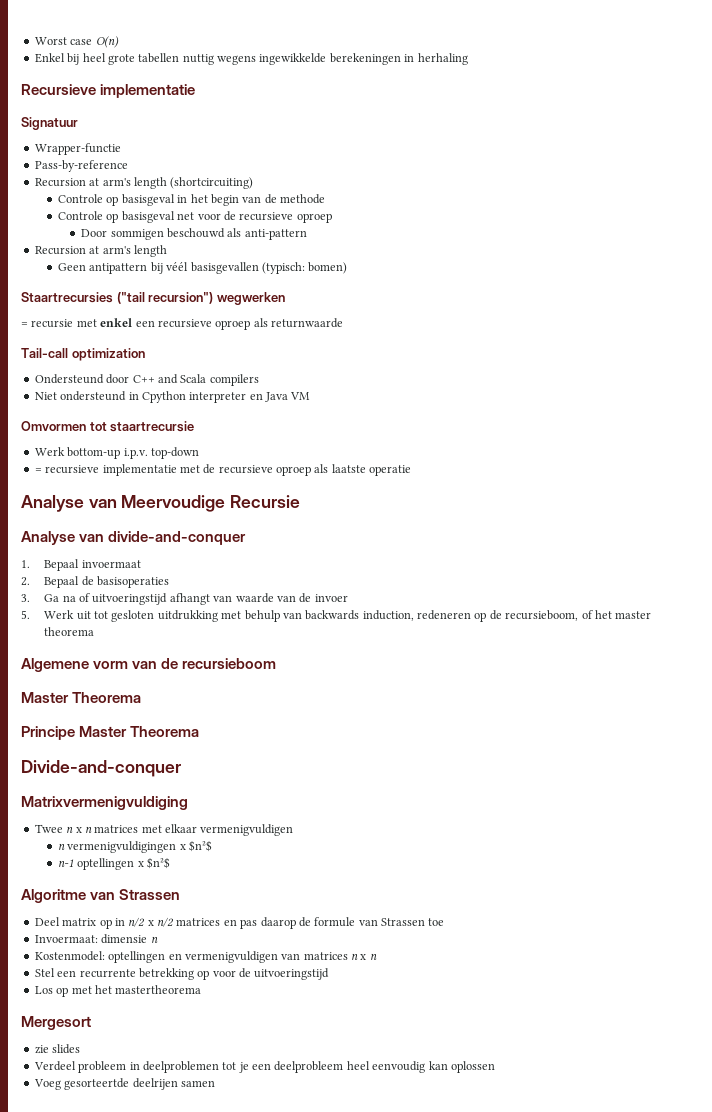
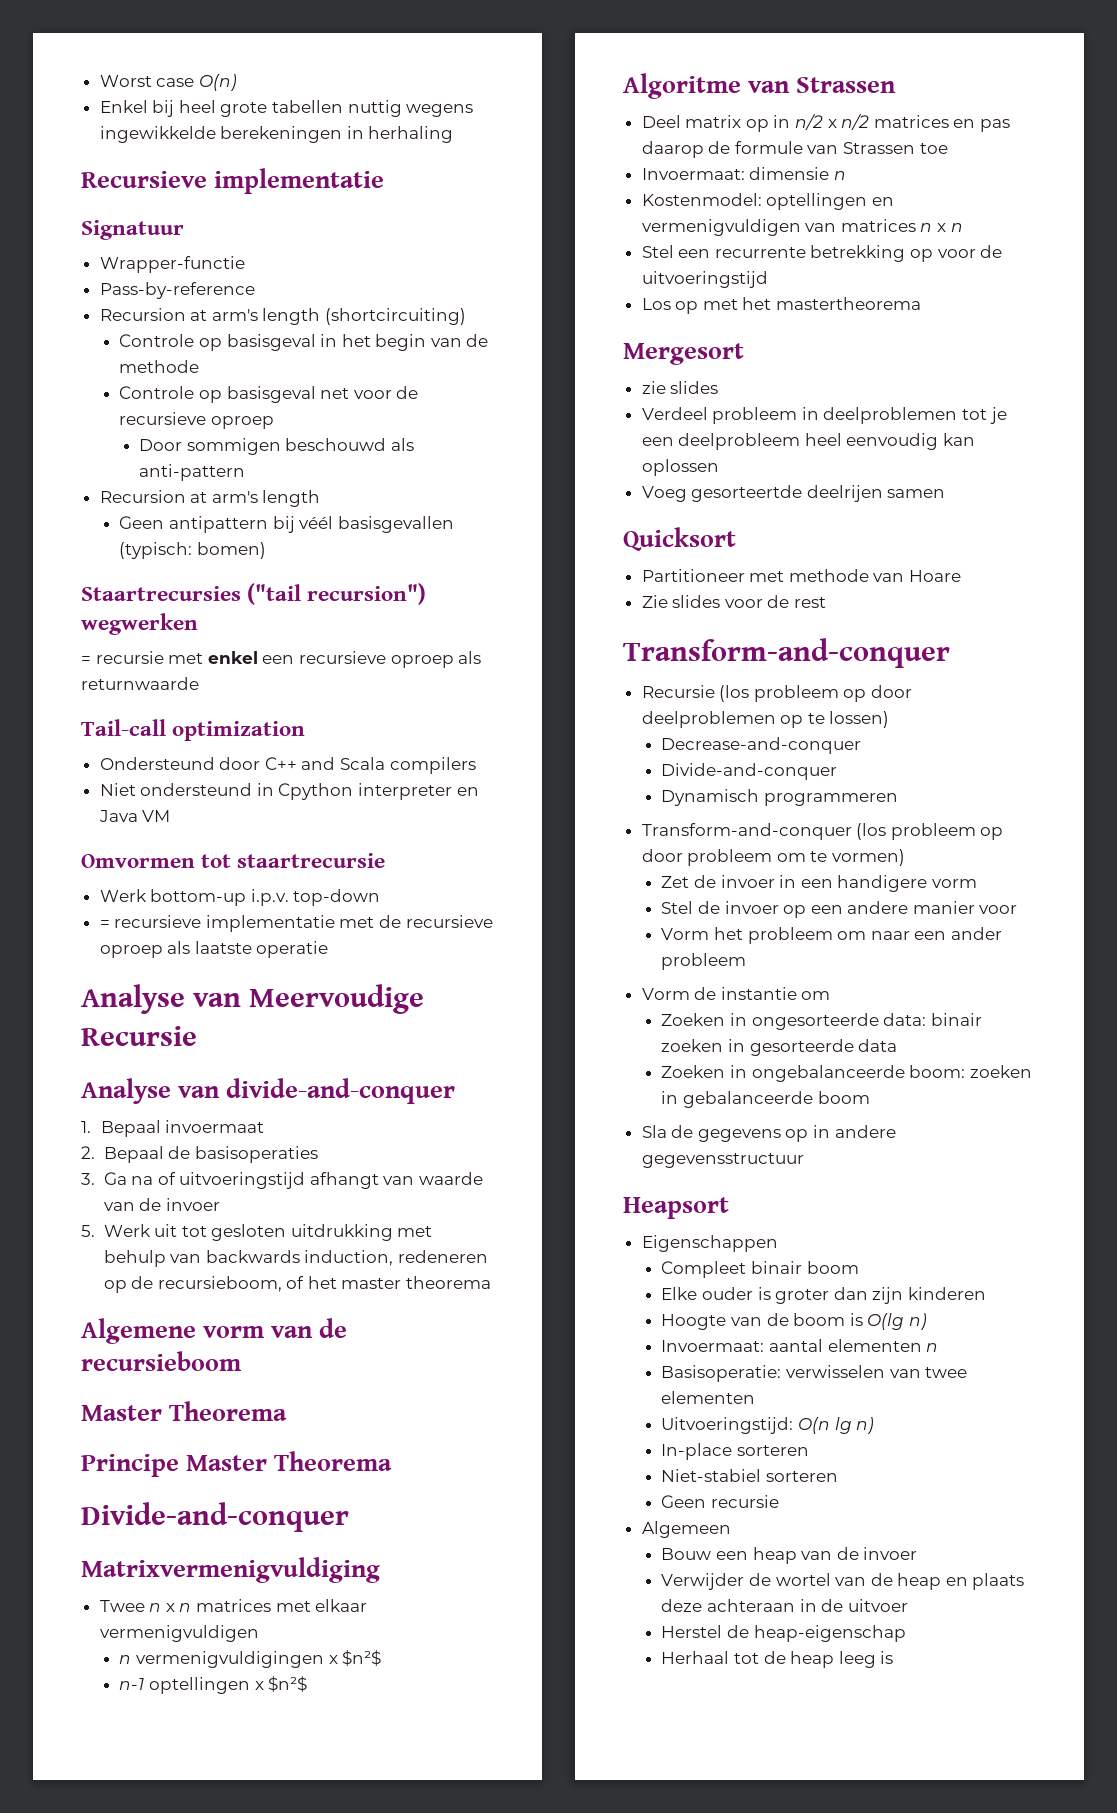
+ Quicksort
+ Partitioneer met methode van Hoare
+ Zie slides voor de rest
+ Transform-and-conquer
+ Recursie (los probleem op door deelproblemen op te lossen)
+ Decrease-and-conquer
+ Divide-and-conquer
+ Dynamisch programmeren
+ Transform-and-conquer (los probleem op door probleem om te vormen)
+ Zet de invoer in een handigere vorm
+ Stel de invoer op een andere manier voor
+ Vorm het probleem om naar een ander probleem
+ Vorm de instantie om
+ Zoeken in ongesorteerde data: binair zoeken in gesorteerde data
+ Zoeken in ongebalanceerde boom: zoeken in gebalanceerde boom
+ Sla de gegevens op in andere gegevensstructuur
+ Heapsort
+ Eigenschappen
+ Compleet binair boom
+ Elke ouder is groter dan zijn kinderen
+ Hoogte van de boom is O(lg n)
+ Invoermaat: aantal elementen n
+ Basisoperatie: verwisselen van twee elementen
+ Uitvoeringstijd: O(n lg n)
+ In-place sorteren
+ Niet-stabiel sorteren
+ Geen recursie
+ Algemeen
+ Bouw een heap van de invoer
+ Verwijder de wortel van de heap en plaats deze achteraan in de uitvoer
+ Herstel de heap-eigenschap
+ Herhaal tot de heap leeg is

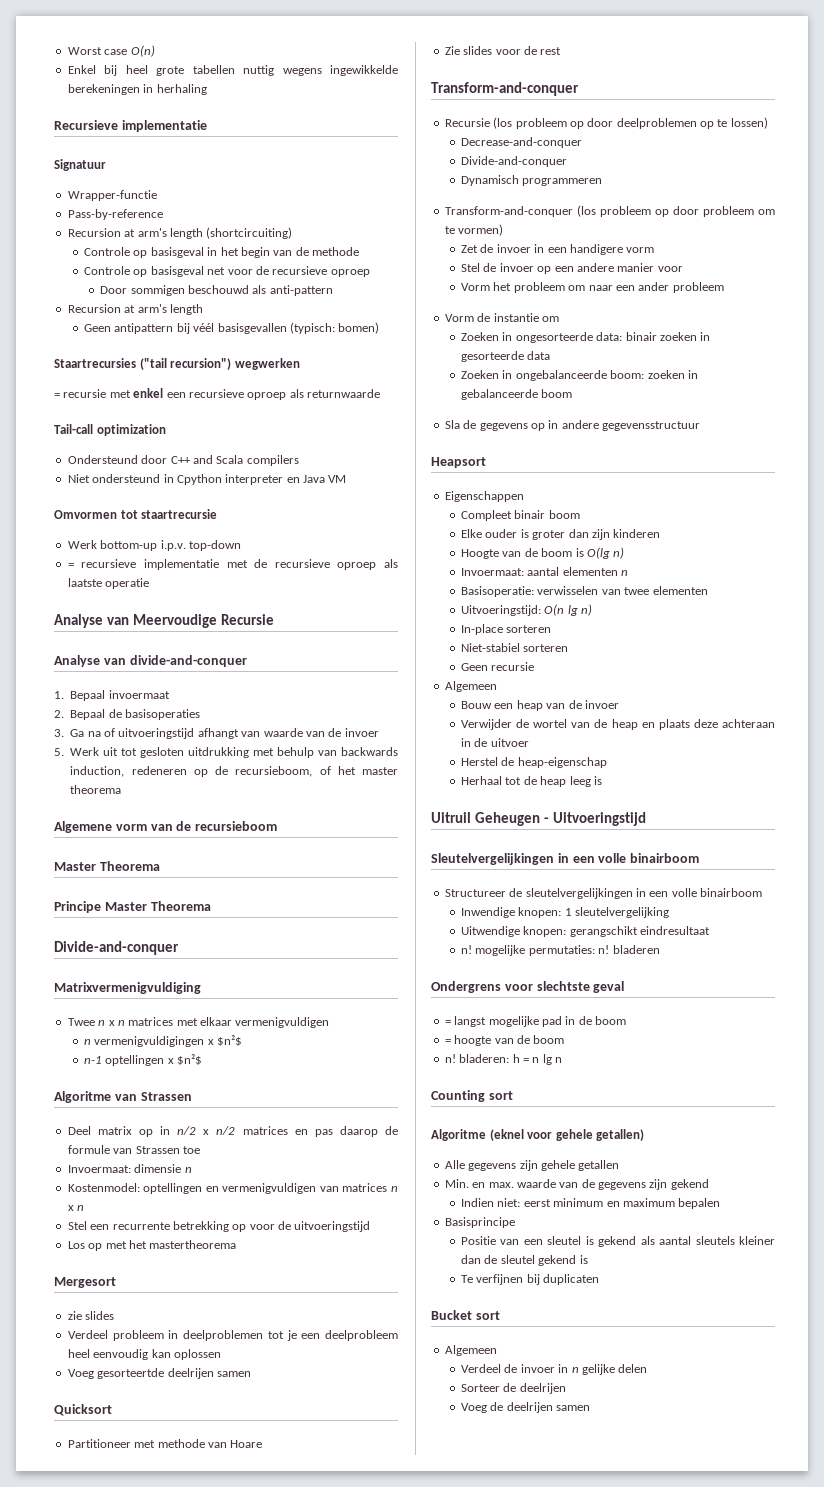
+ Uitruil Geheugen - Uitvoeringstijd
+ Sleutelvergelijkingen in een volle binairboom
+ Structureer de sleutelvergelijkingen in een volle binairboom
+ Inwendige knopen: 1 sleutelvergelijking
+ Uitwendige knopen: gerangschikt eindresultaat
+ n! mogelijke permutaties: n! bladeren
+ Ondergrens voor slechtste geval
+ = langst mogelijke pad in de boom
+ = hoogte van de boom
+ n! bladeren: h = n lg n
+ Counting sort
+ Algoritme (eknel voor gehele getallen)
+ Alle gegevens zijn gehele getallen
+ Min. en max. waarde van de gegevens zijn gekend
+ Indien niet: eerst minimum en maximum bepalen
+ Basisprincipe
+ Positie van een sleutel is gekend als aantal sleutels kleiner dan de sleutel gekend is
+ Te verfijnen bij duplicaten
+ Bucket sort
+ Algemeen
+ Verdeel de invoer in n gelijke delen
+ Sorteer de deelrijen
+ Voeg de deelrijen samen

